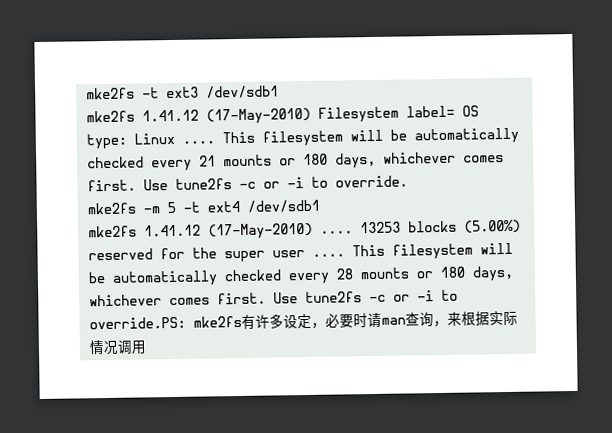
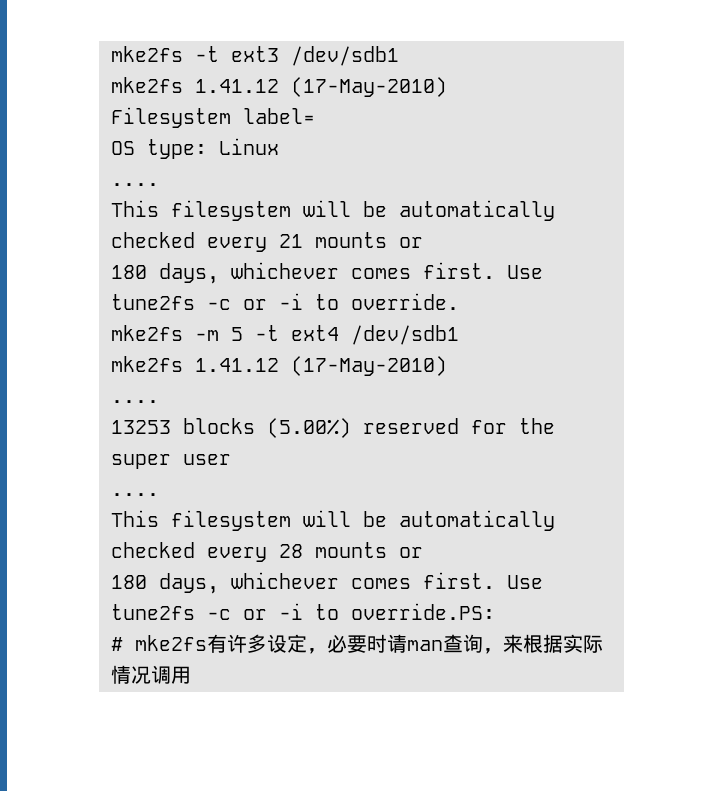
  mke2fs -t ext3 /dev/sdb1
- mke2fs 1.41.12 (17-May-2010) Filesystem label= OS type: Linux .... This filesystem will be automatically checked every 21 mounts or 180 days, whichever comes first.
+ mke2fs 1.41.12 (17-May-2010)
+ Filesystem label=
+ OS type: Linux
+ ....
+ This filesystem will be automatically checked every 21 mounts or
+ 180 days, whichever comes first.
  mke2fs -m 5 -t ext4 /dev/sdb1
- mke2fs 1.41.12 (17-May-2010) .... 13253 blocks (5.00%) reserved for the super user .... This filesystem will be automatically checked every 28 mounts or 180 days, whichever comes first.
+ mke2fs 1.41.12 (17-May-2010)
+ ....
+ 13253 blocks (5.00%) reserved for the super user
+ ....
+ This filesystem will be automatically checked every 28 mounts or
+ 180 days, whichever comes first.
- Use tune2fs -c or -i to override.PS: mke2fs有许多设定，必要时请man查询，来根据实际情况调用
+ Use tune2fs -c or -i to override.PS:
+ # mke2fs有许多设定，必要时请man查询，来根据实际情况调用

